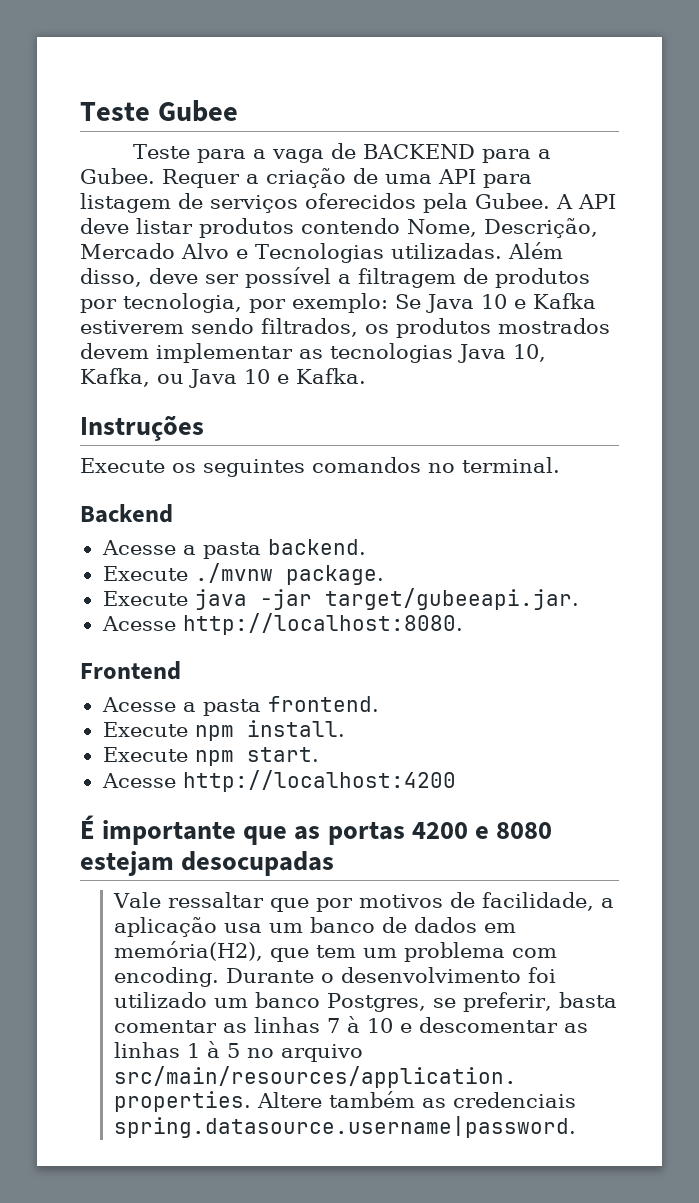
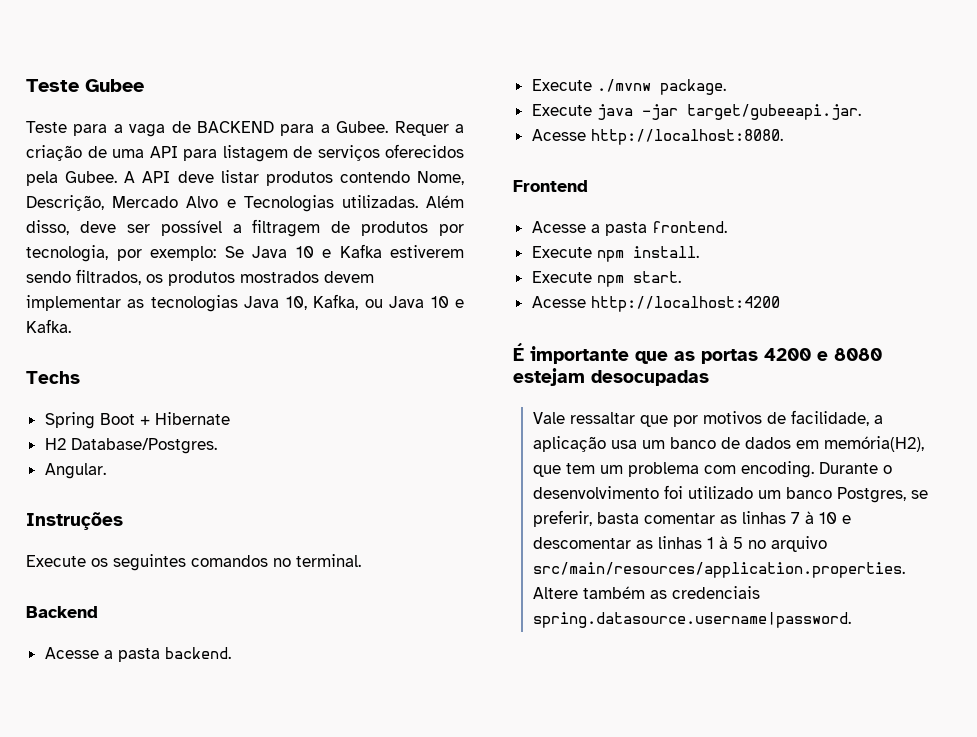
+ Techs
+ Spring Boot + Hibernate
+ H2 Database/Postgres.
+ Angular.

